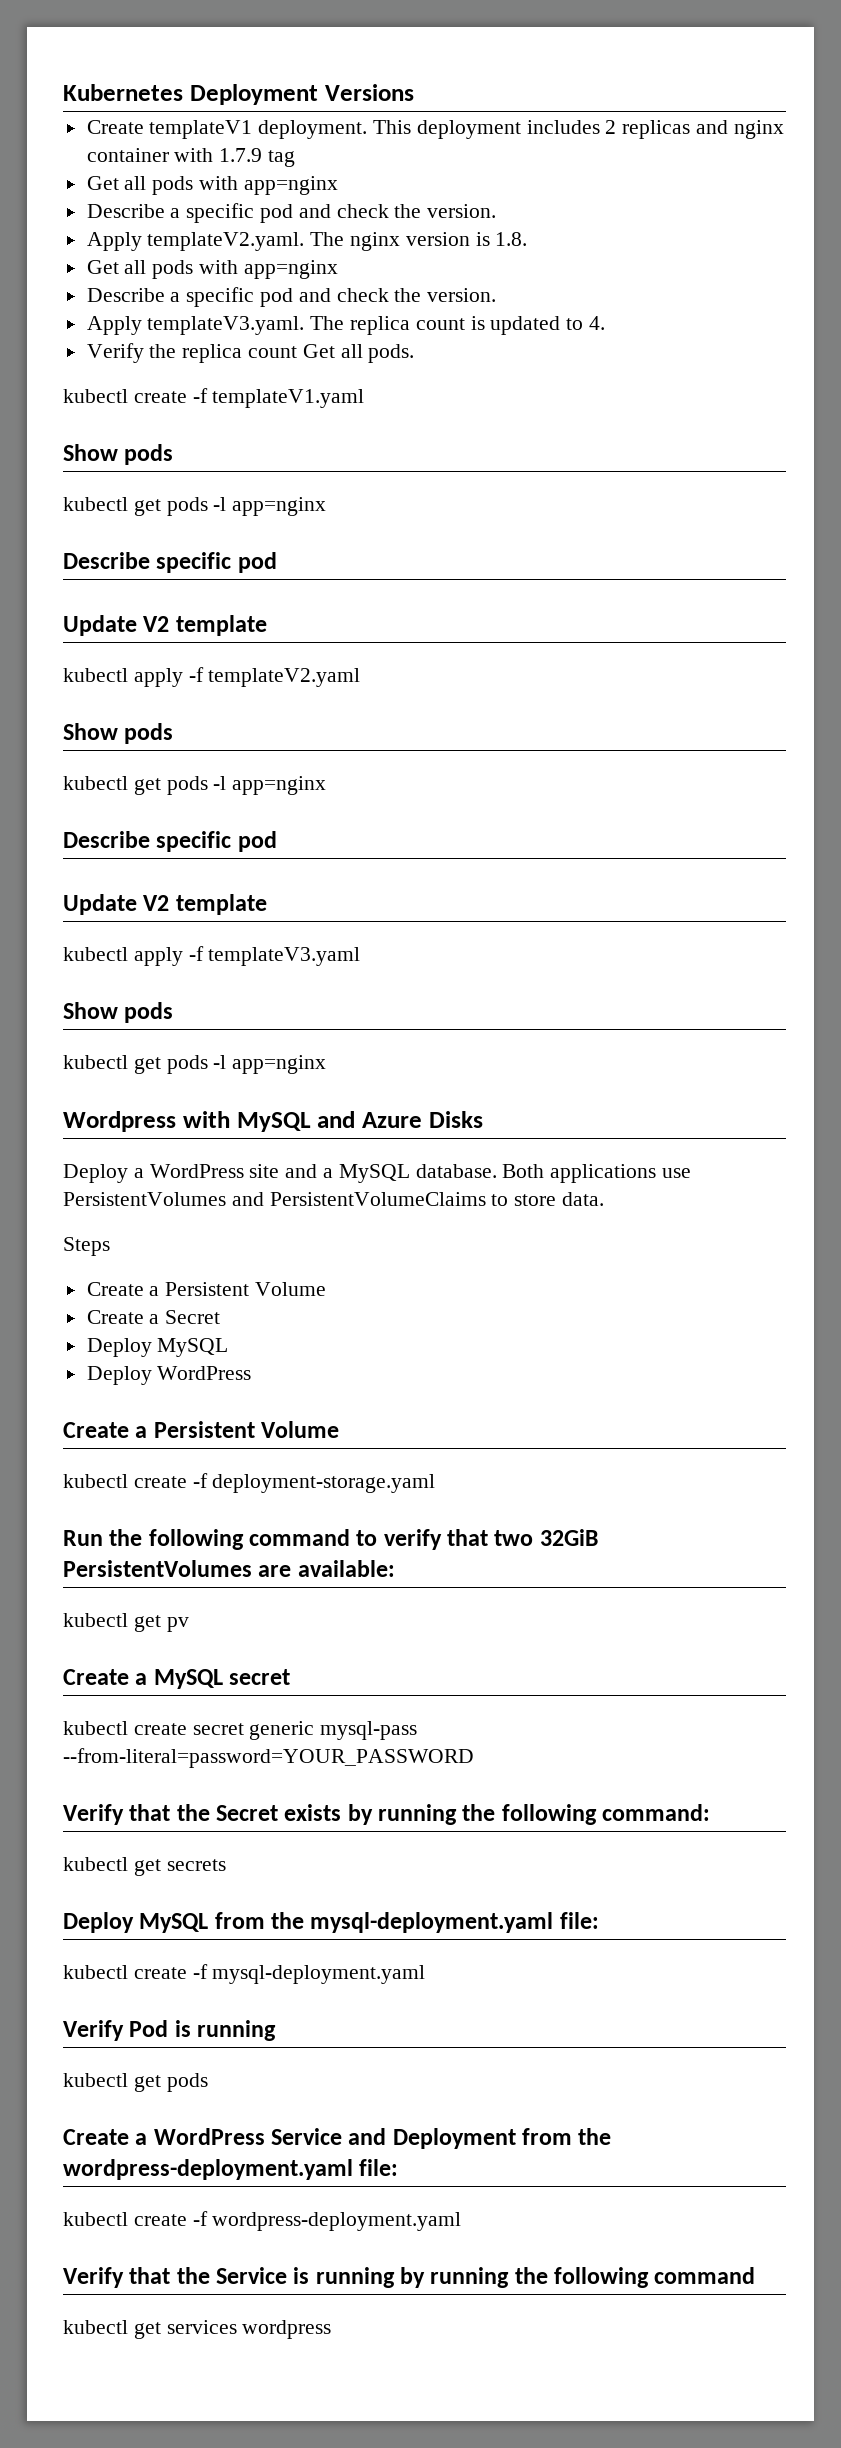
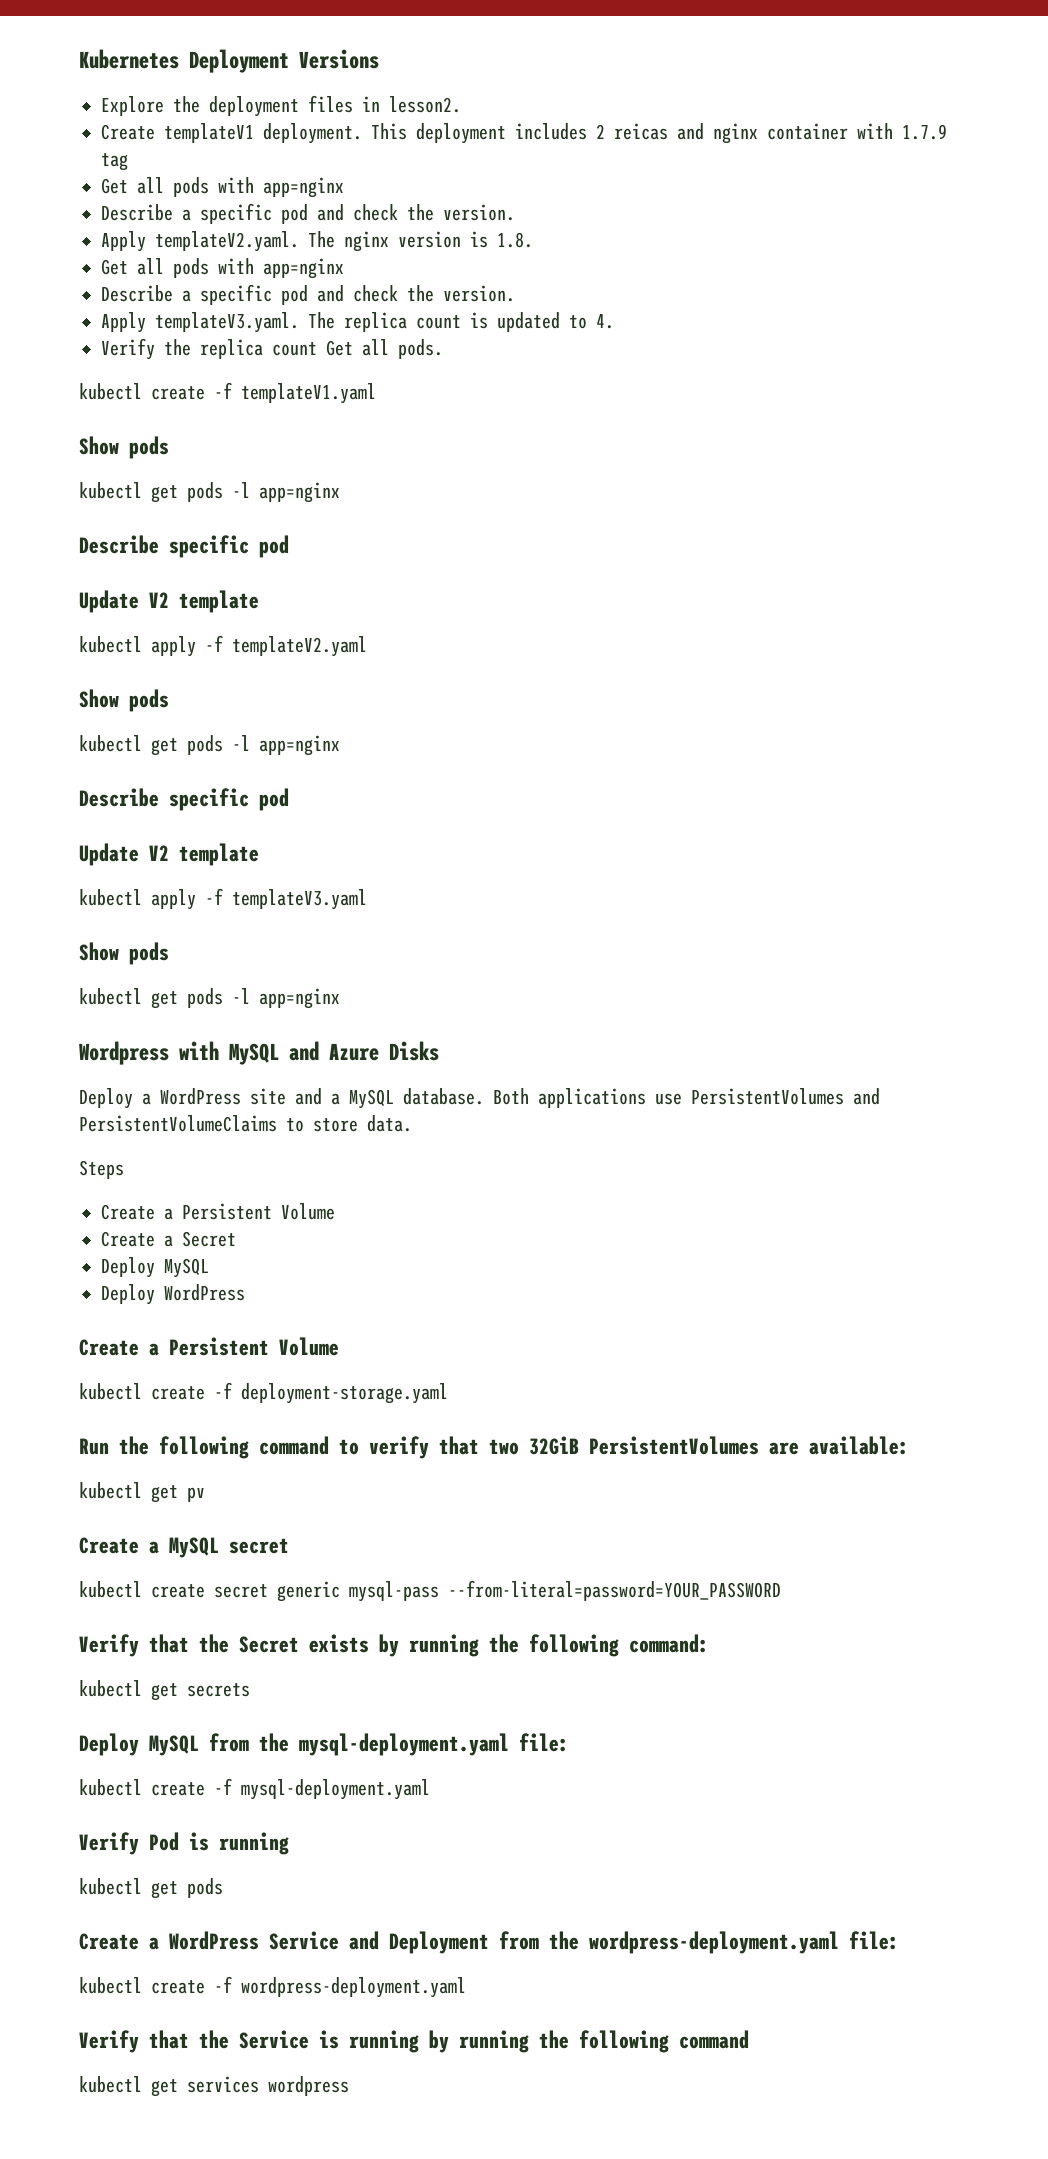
+ Explore the deployment files in lesson2.
- This deployment includes 2 replicas and nginx container with 1.7.9 tag
+ This deployment includes 2 reicas and nginx container with 1.7.9 tag

